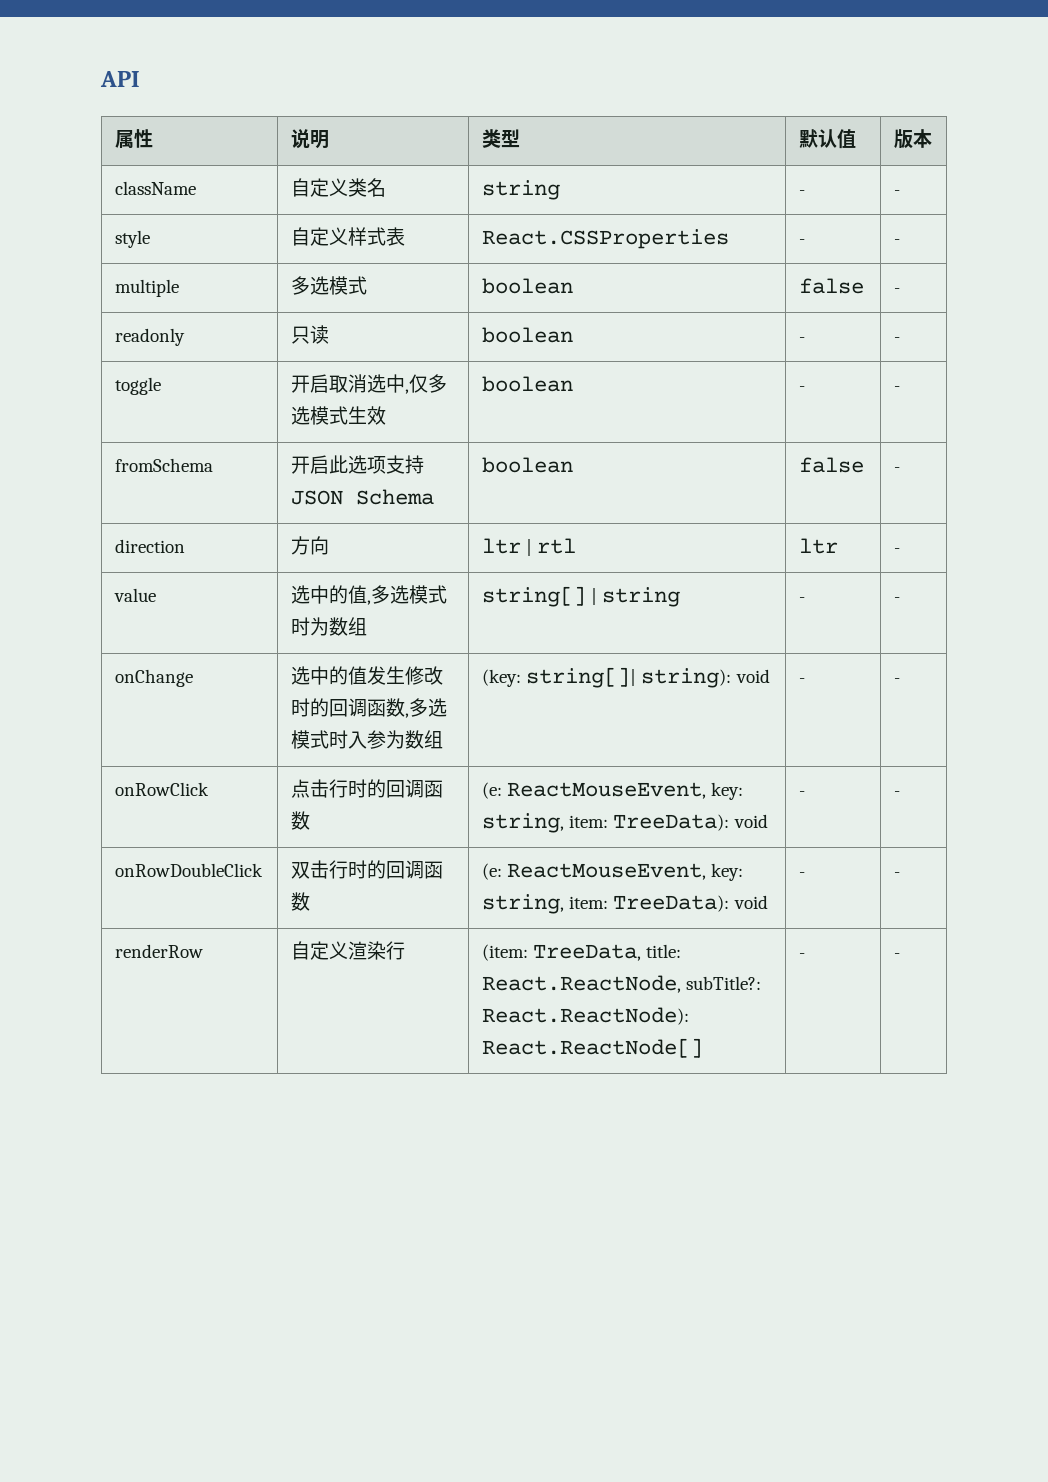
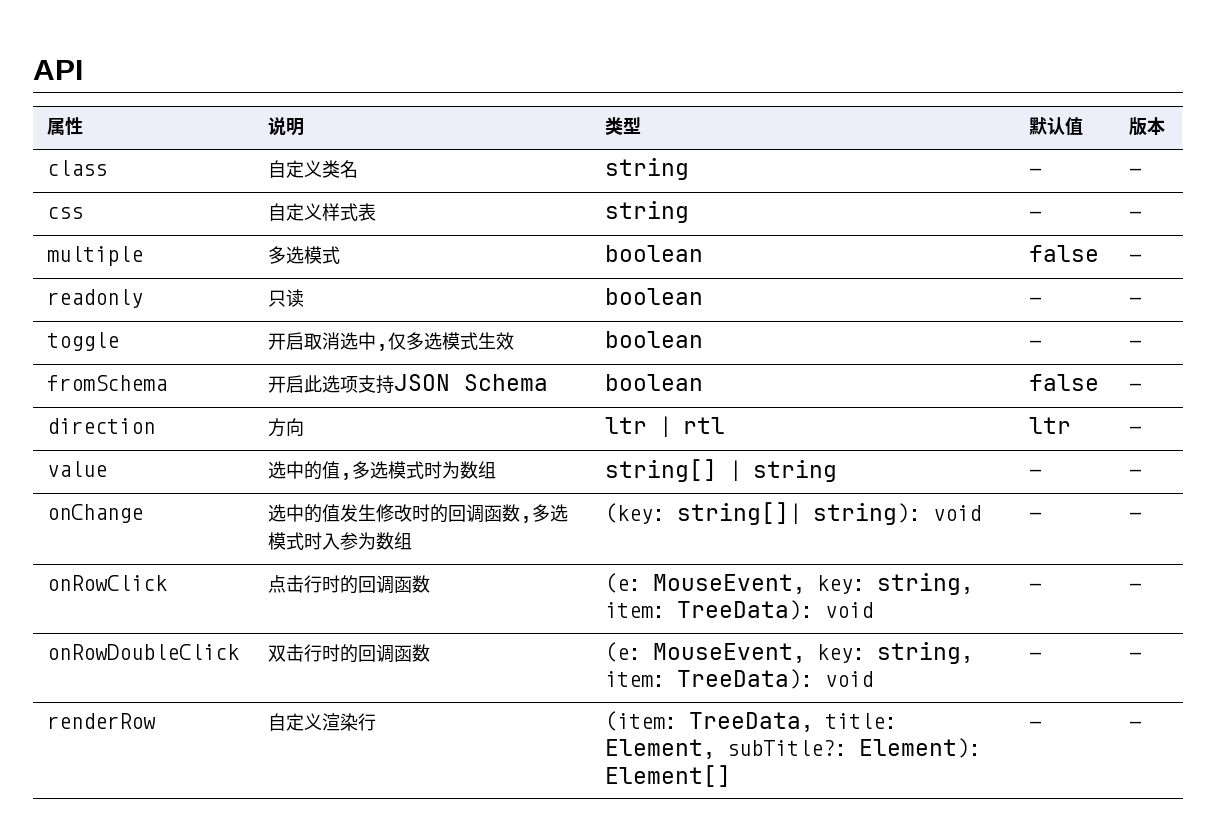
- className | 自定义类名 | string | - | -
+ class | 自定义类名 | string | - | -
- style | 自定义样式表 | React.CSSProperties | - | -
+ css | 自定义样式表 | string | - | -
- onRowClick | 点击行时的回调函数 | (e: ReactMouseEvent, key: string, item: TreeData): void | - | -
+ onRowClick | 点击行时的回调函数 | (e: MouseEvent, key: string, item: TreeData): void | - | -
- onRowDoubleClick | 双击行时的回调函数 | (e: ReactMouseEvent, key: string, item: TreeData): void | - | -
+ onRowDoubleClick | 双击行时的回调函数 | (e: MouseEvent, key: string, item: TreeData): void | - | -
- renderRow | 自定义渲染行 | (item: TreeData, title: React.ReactNode, subTitle?: React.ReactNode): React.ReactNode[] | - | -
+ renderRow | 自定义渲染行 | (item: TreeData, title: Element, subTitle?: Element): Element[] | - | -

